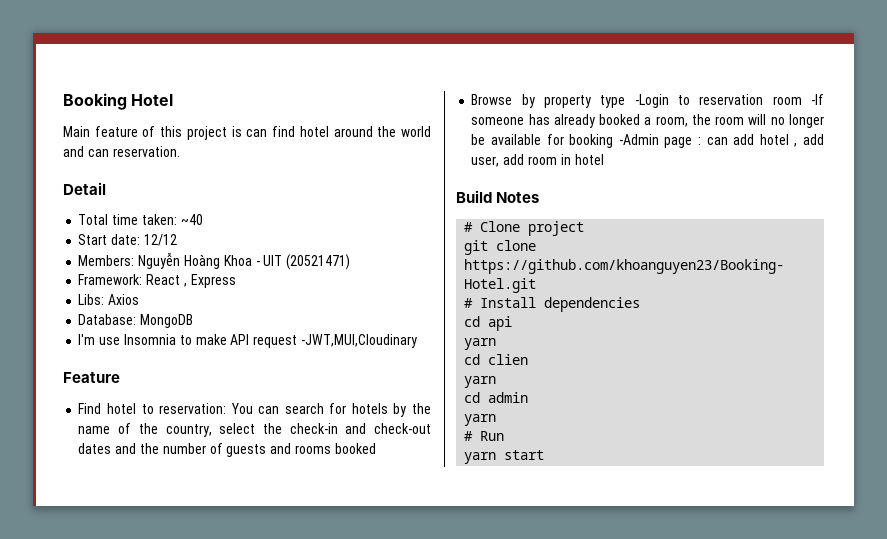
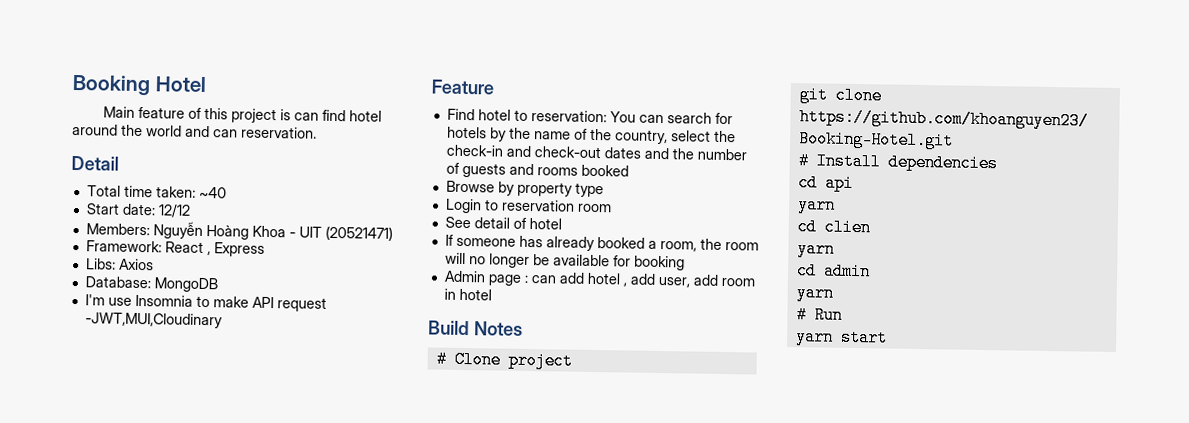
- Browse by property type -Login to reservation room -If someone has already booked a room, the room will no longer be available for booking -Admin page : can add hotel , add user, add room in hotel
+ Browse by property type
+ Login to reservation room
+ See detail of hotel
+ If someone has already booked a room, the room will no longer be available for booking
+ Admin page : can add hotel , add user, add room in hotel

